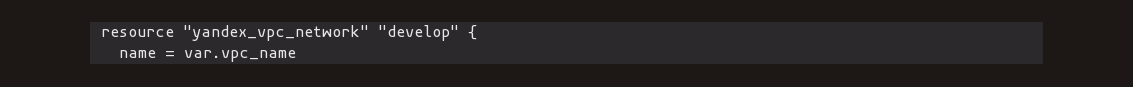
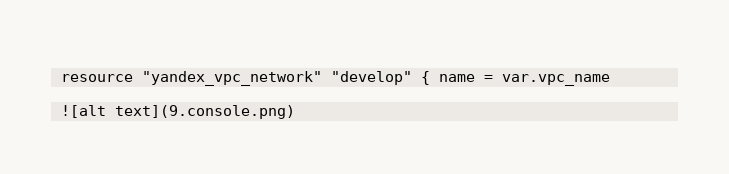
- resource "yandex_vpc_network" "develop" {
- name = var.vpc_name
+ resource "yandex_vpc_network" "develop" { name = var.vpc_name
+ ![alt text](9.console.png)

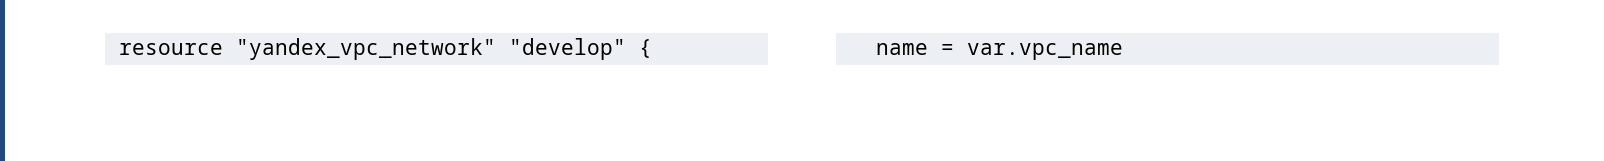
- resource "yandex_vpc_network" "develop" { name = var.vpc_name
+ resource "yandex_vpc_network" "develop" {
+ name = var.vpc_name
- ![alt text](9.console.png)

